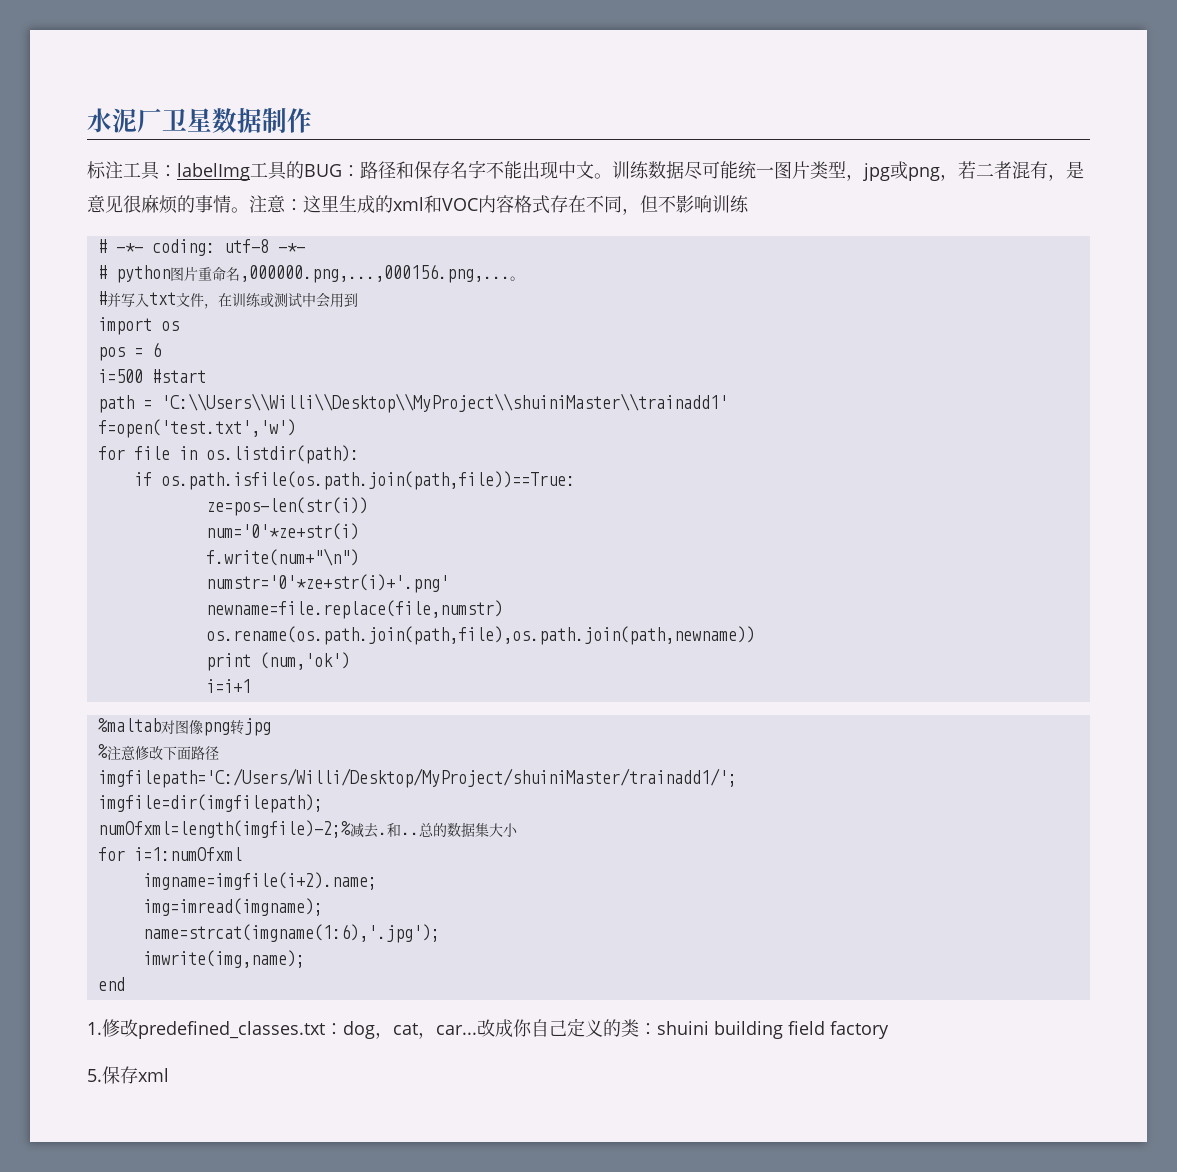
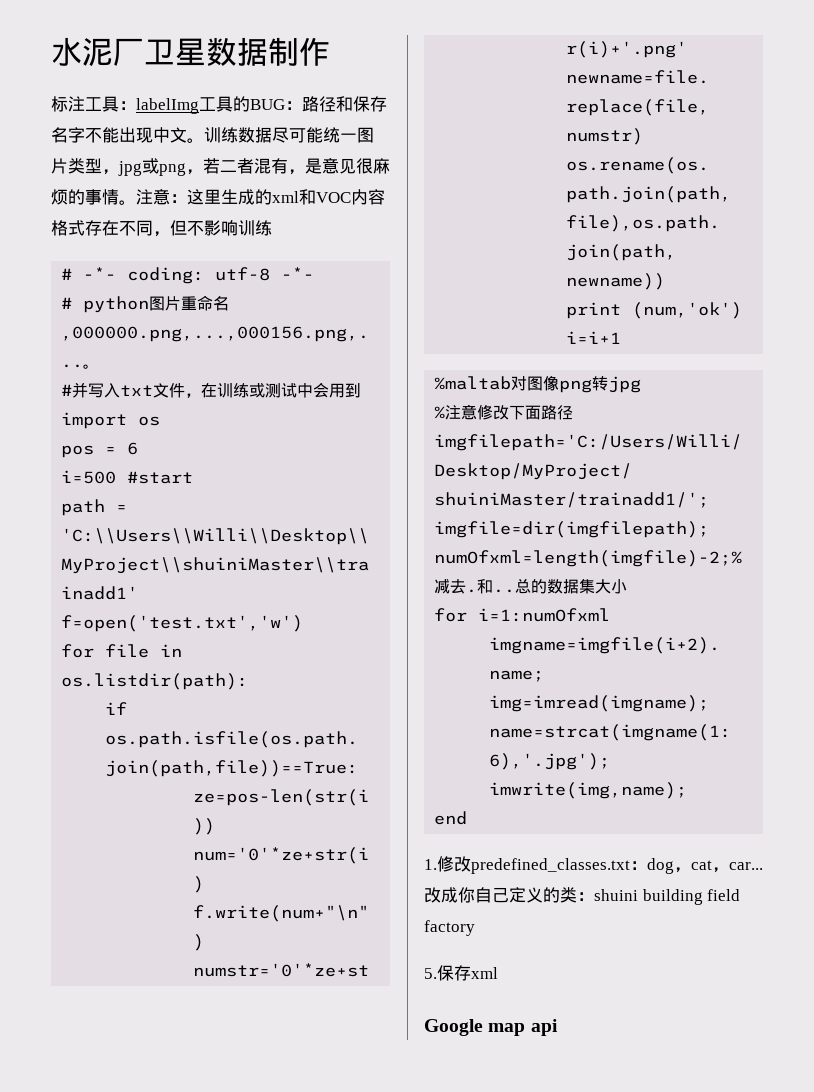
+ Google map api

